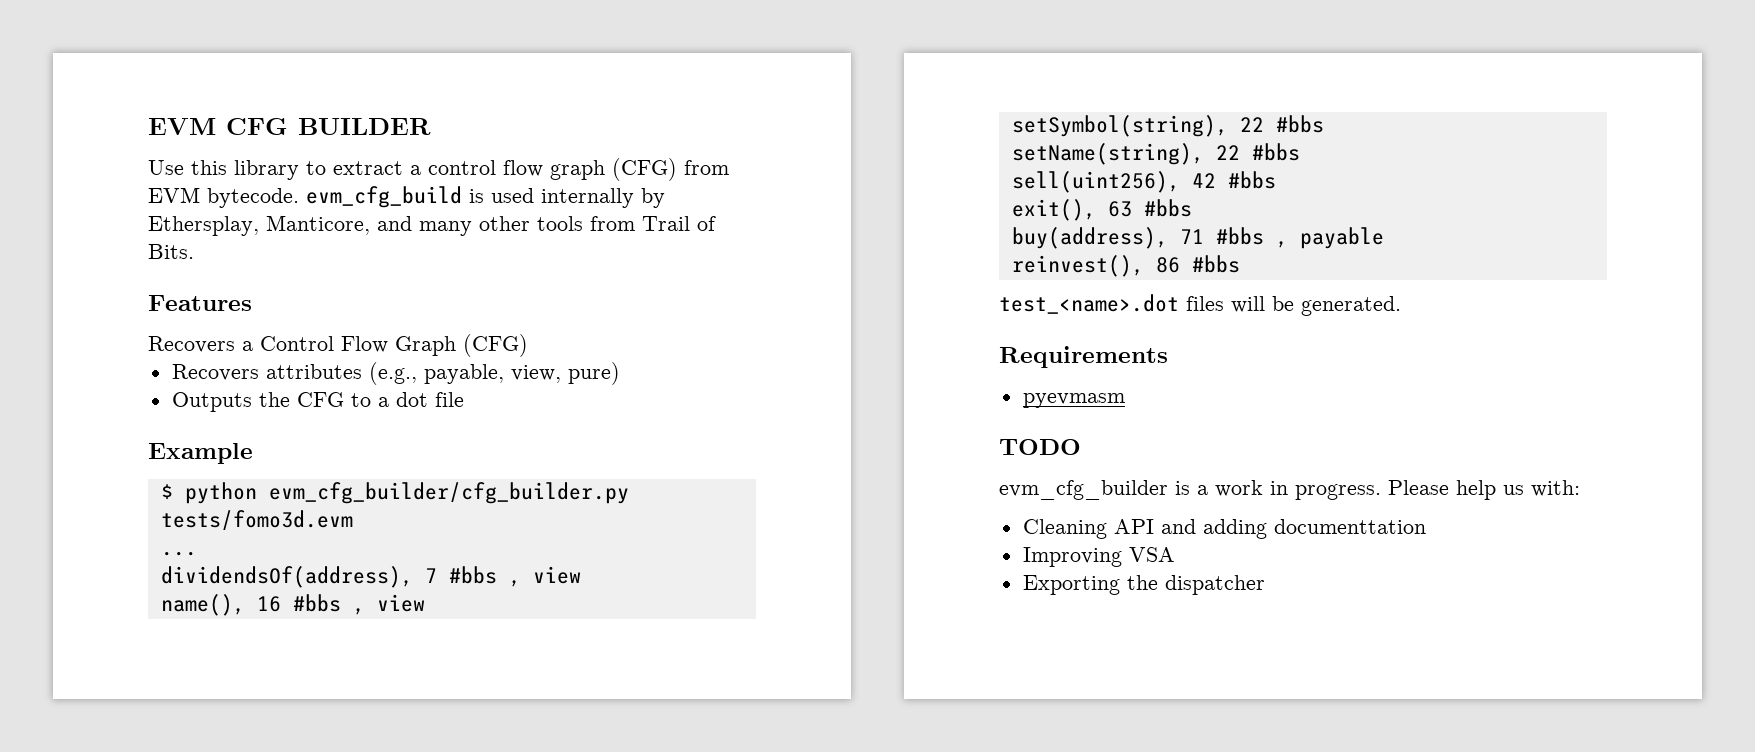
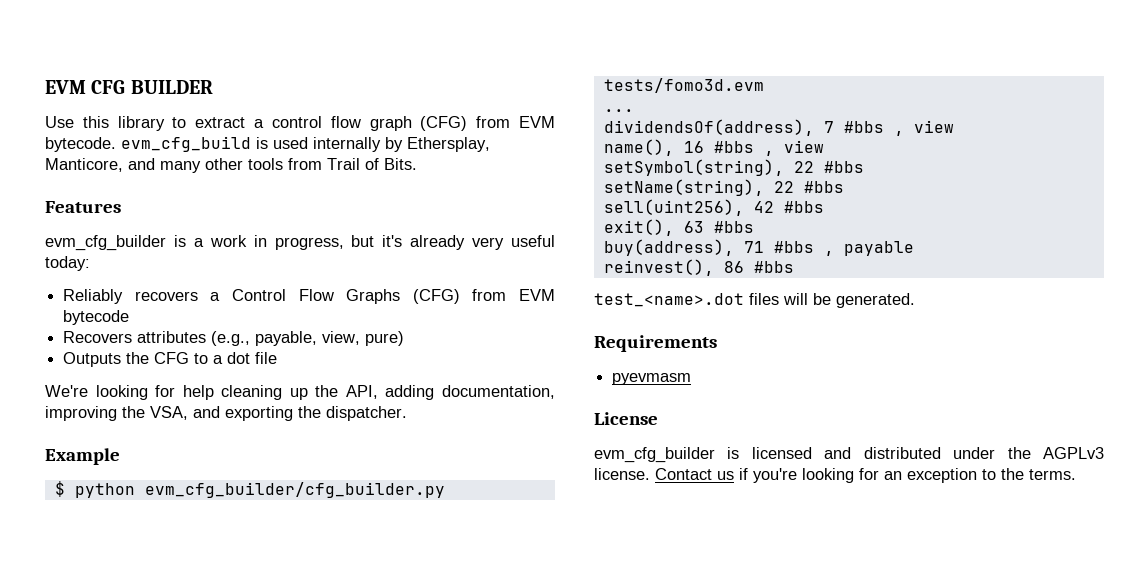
- Recovers a Control Flow Graph (CFG)
+ evm_cfg_builder is a work in progress, but it's already very useful today:
+ Reliably recovers a Control Flow Graphs (CFG) from EVM bytecode
+ We're looking for help cleaning up the API, adding documentation, improving the VSA, and exporting the dispatcher.
- TODO
- evm_cfg_builder is a work in progress. Please help us with:
- Cleaning API and adding documenttation
- Improving VSA
- Exporting the dispatcher
+ License
+ evm_cfg_builder is licensed and distributed under the AGPLv3 license. Contact us if you're looking for an exception to the terms.

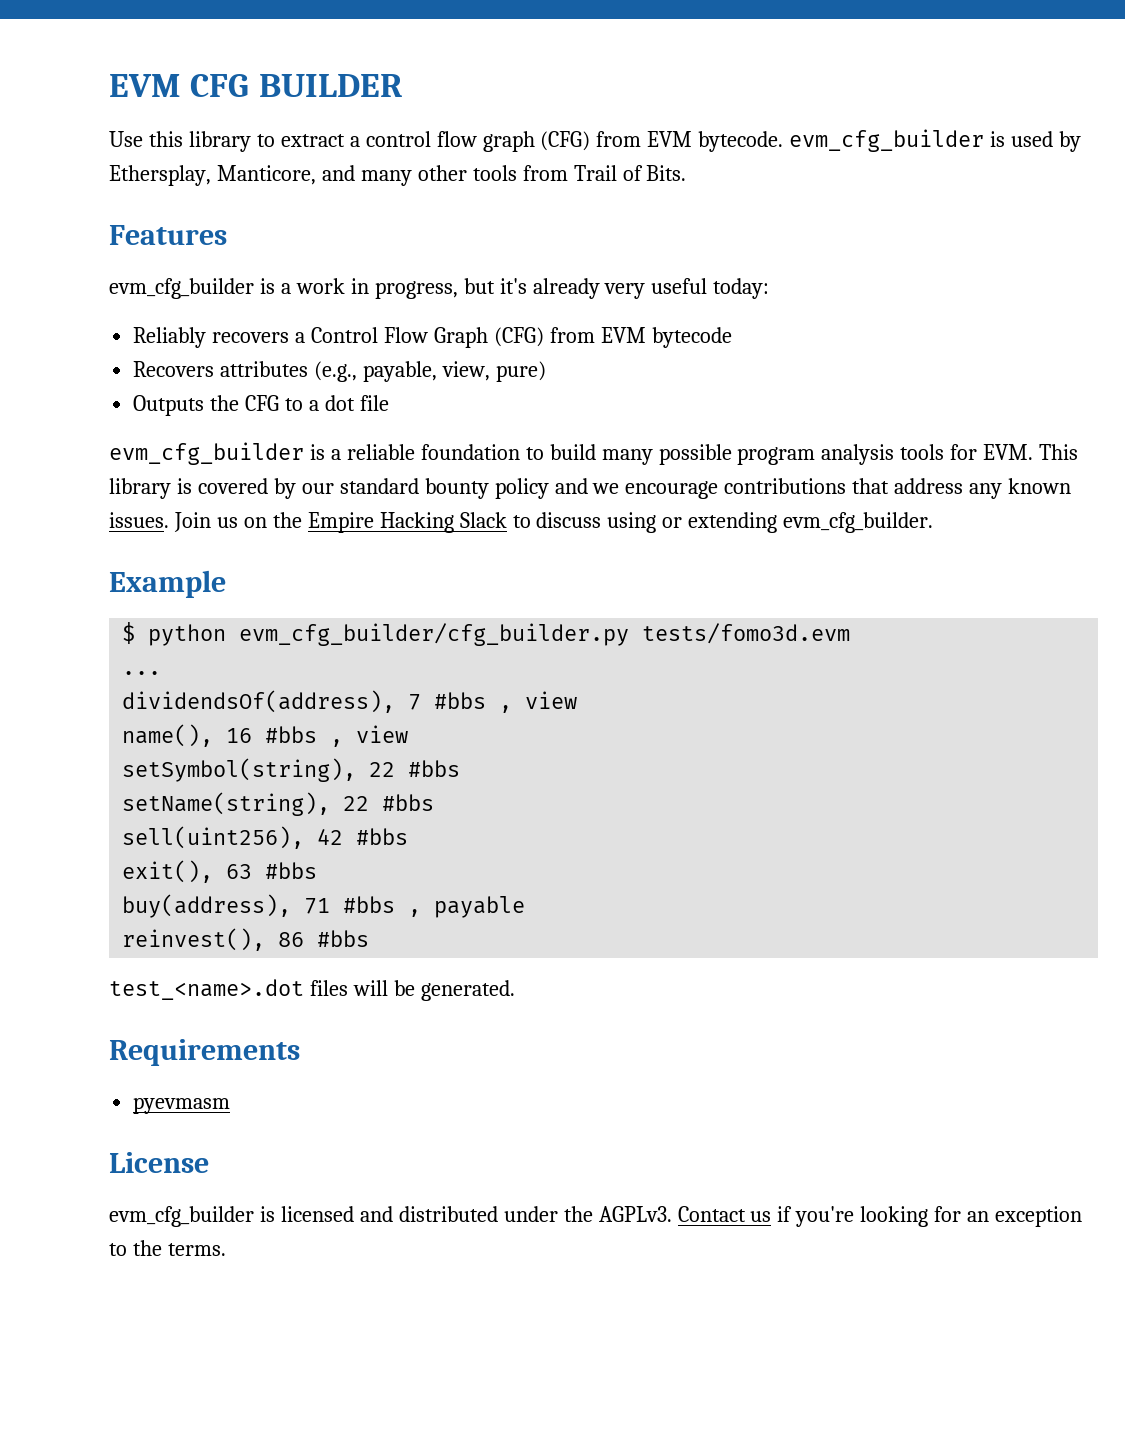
- Use this library to extract a control flow graph (CFG) from EVM bytecode. evm_cfg_build is used internally by Ethersplay, Manticore, and many other tools from Trail of Bits.
+ Use this library to extract a control flow graph (CFG) from EVM bytecode. evm_cfg_builder is used by Ethersplay, Manticore, and many other tools from Trail of Bits.
- Reliably recovers a Control Flow Graphs (CFG) from EVM bytecode
+ Reliably recovers a Control Flow Graph (CFG) from EVM bytecode
- We're looking for help cleaning up the API, adding documentation, improving the VSA, and exporting the dispatcher.
+ evm_cfg_builder is a reliable foundation to build many possible program analysis tools for EVM. This library is covered by our standard bounty policy and we encourage contributions that address any known issues. Join us on the Empire Hacking Slack to discuss using or extending evm_cfg_builder.
- evm_cfg_builder is licensed and distributed under the AGPLv3 license.
+ evm_cfg_builder is licensed and distributed under the AGPLv3.

